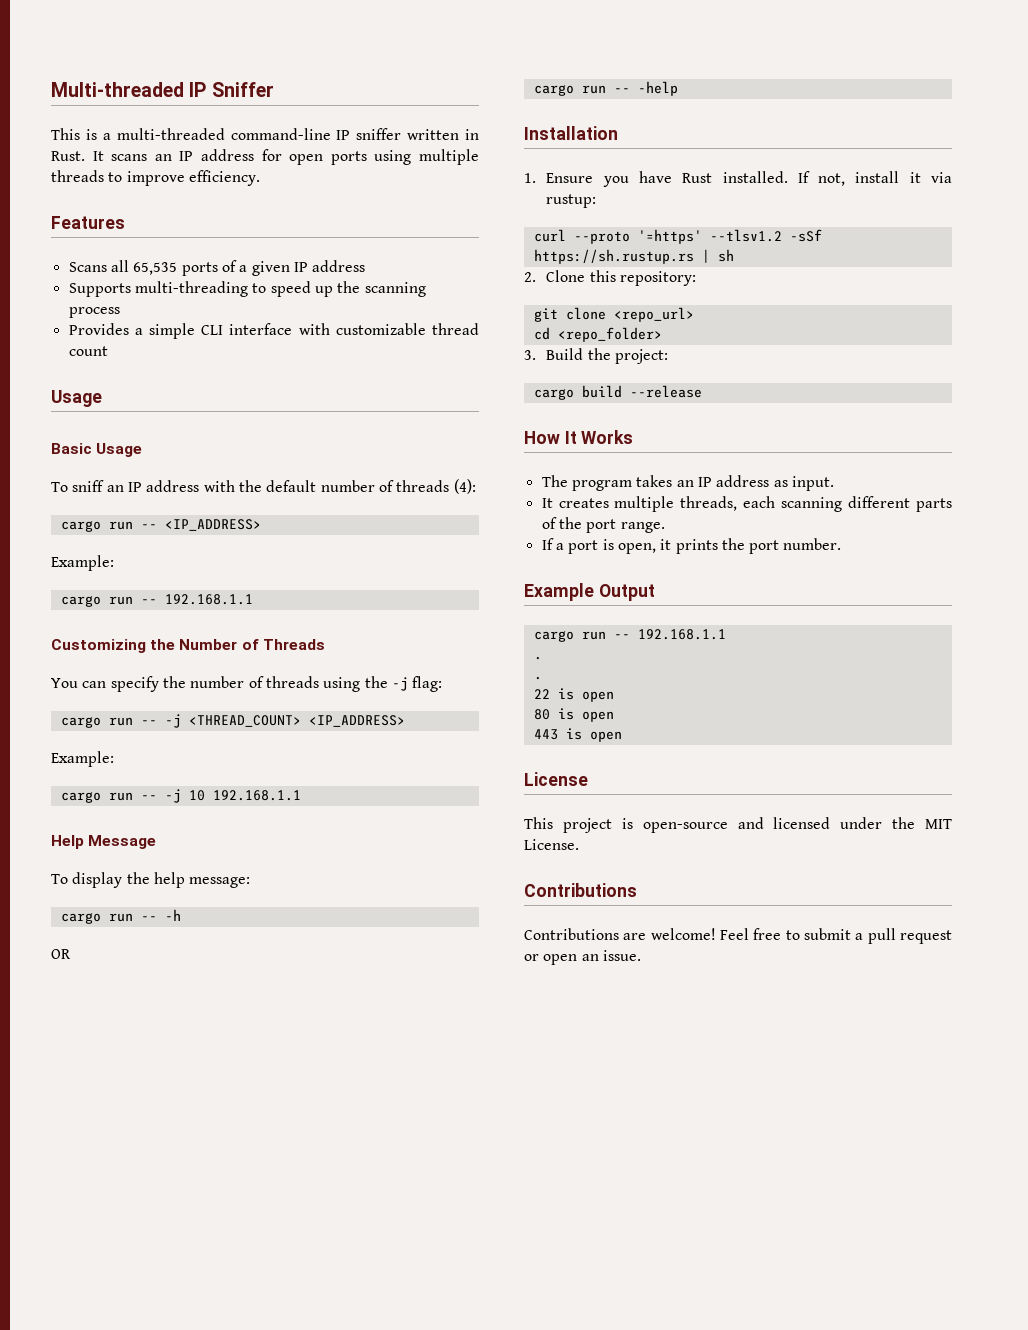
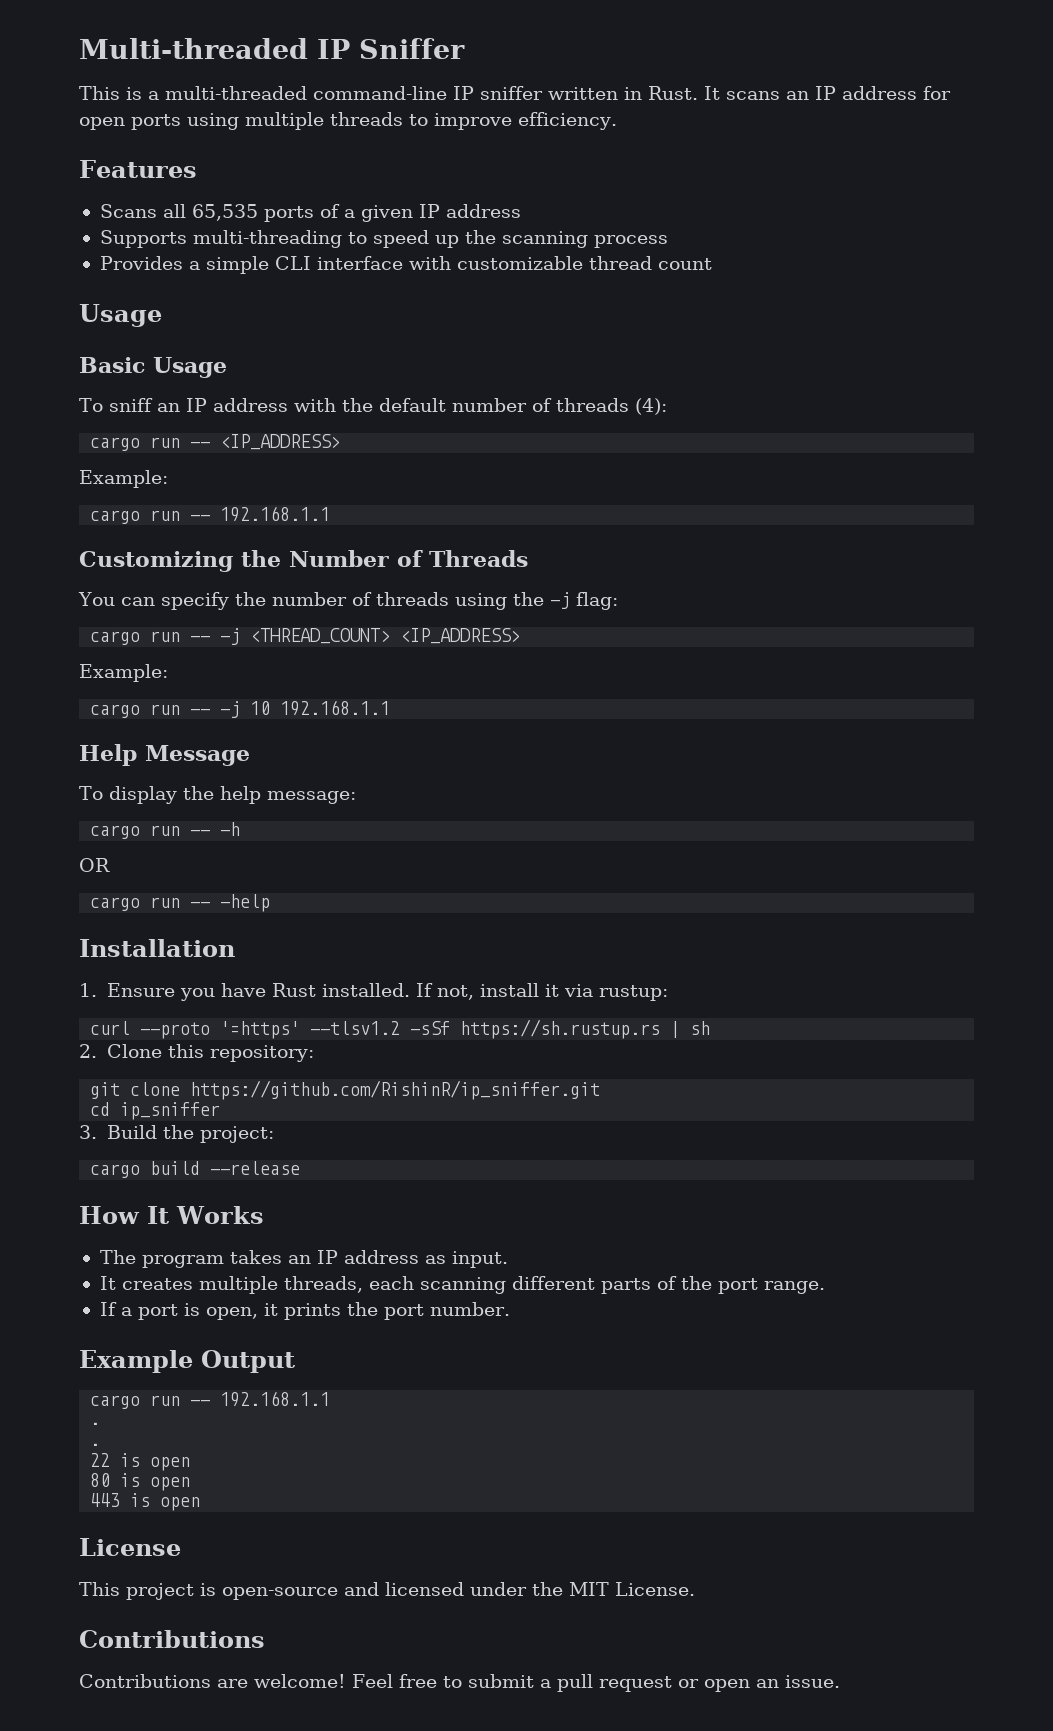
- git clone <repo_url>
+ git clone https://github.com/RishinR/ip_sniffer.git
- cd <repo_folder>
+ cd ip_sniffer

